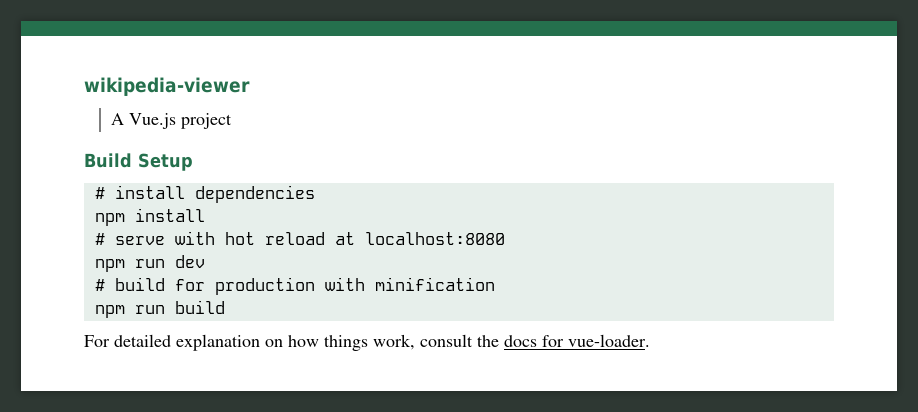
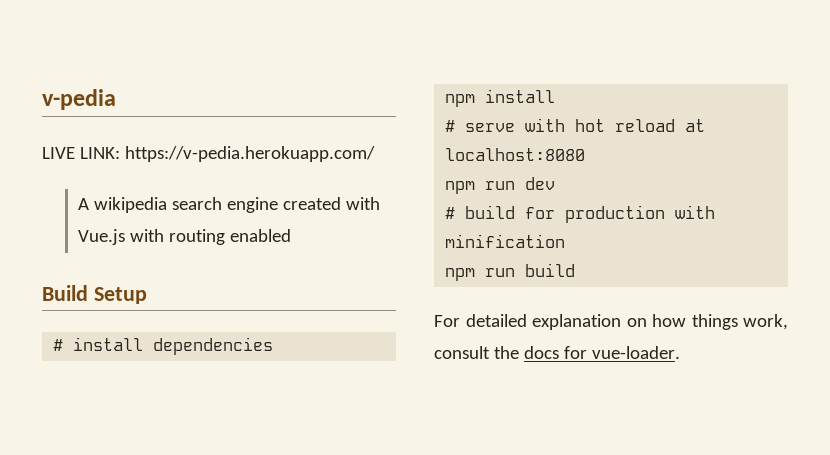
- wikipedia-viewer
- A Vue.js project
+ v-pedia
+ LIVE LINK: https://v-pedia.herokuapp.com/
+ A wikipedia search engine created with Vue.js with routing enabled

